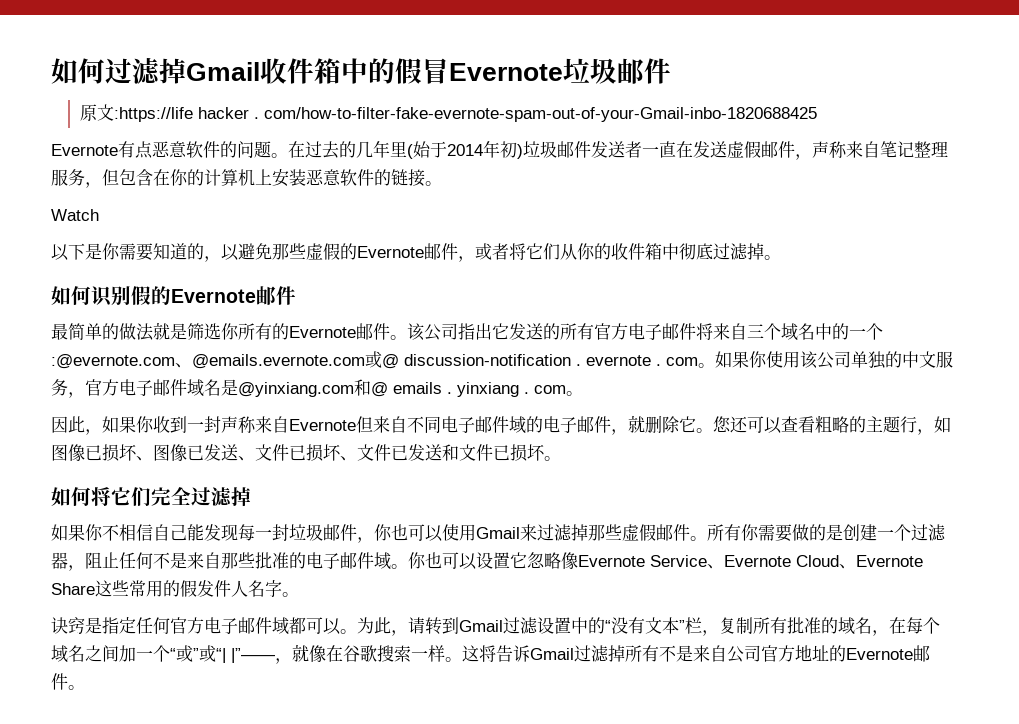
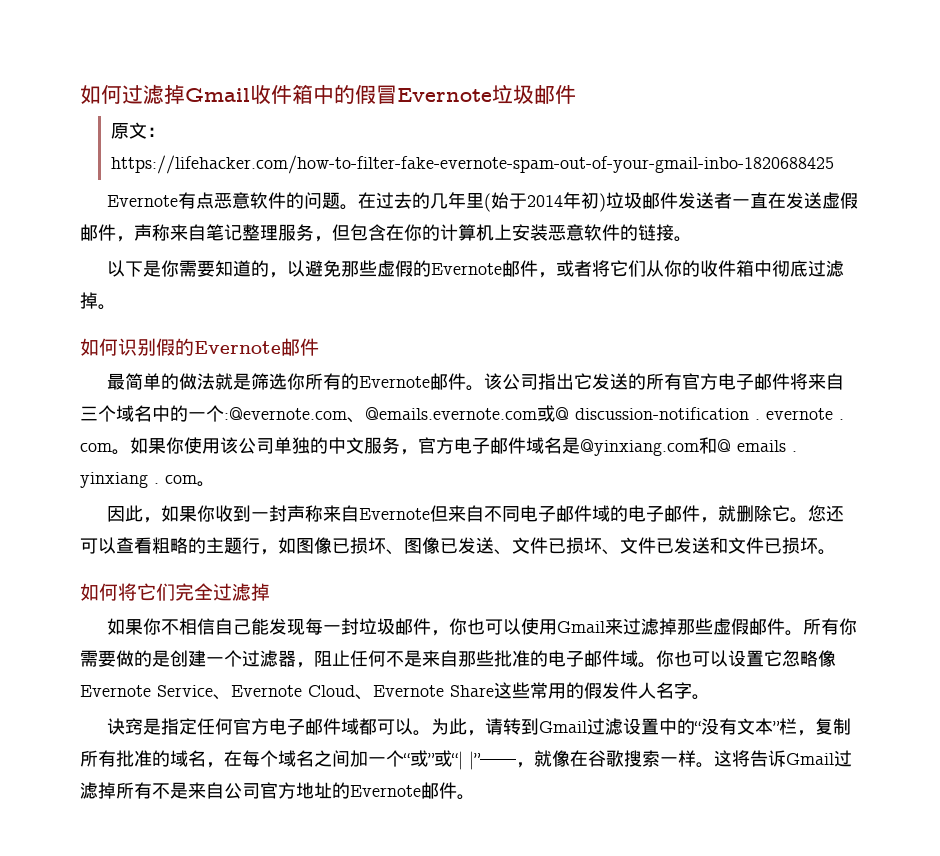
- 原文:https://life hacker . com/how-to-filter-fake-evernote-spam-out-of-your-Gmail-inbo-1820688425
+ 原文：https://lifehacker.com/how-to-filter-fake-evernote-spam-out-of-your-gmail-inbo-1820688425
- Watch

